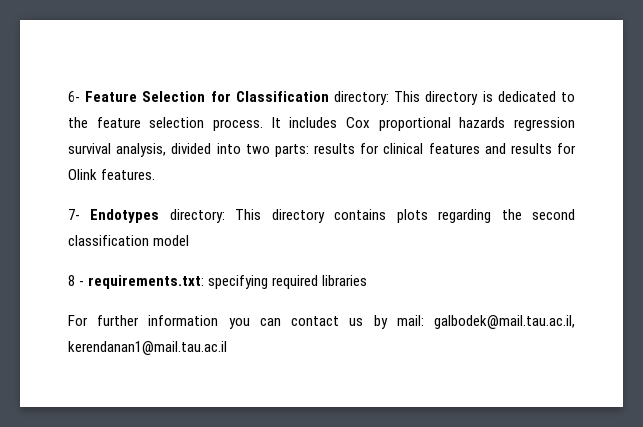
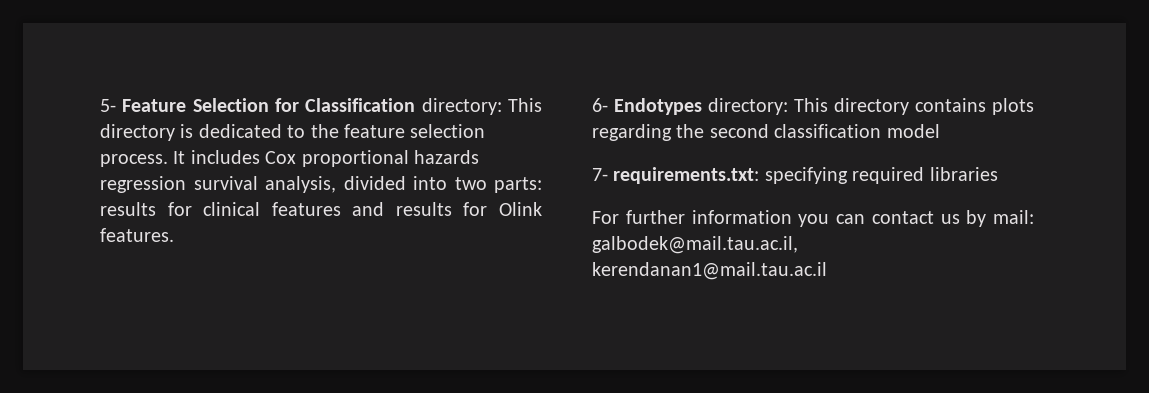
- 6- Feature Selection for Classification directory: This directory is dedicated to the feature selection process.
+ 5- Feature Selection for Classification directory: This directory is dedicated to the feature selection process.
- 7- Endotypes directory: This directory contains plots regarding the second classification model
+ 6- Endotypes directory: This directory contains plots regarding the second classification model
- 8 - requirements.txt: specifying required libraries
+ 7- requirements.txt: specifying required libraries

